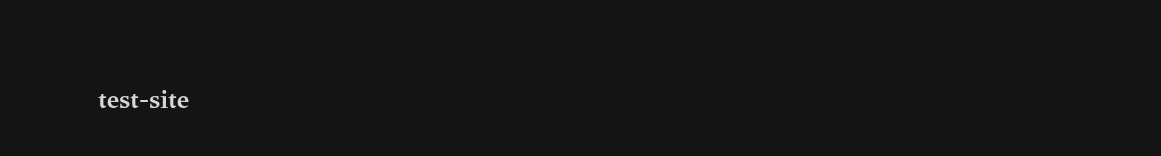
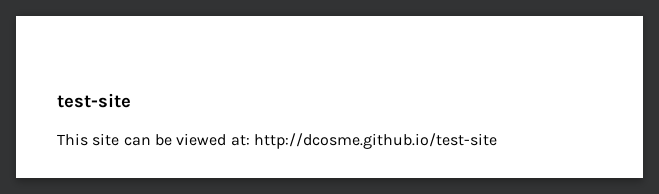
+ This site can be viewed at: http://dcosme.github.io/test-site

